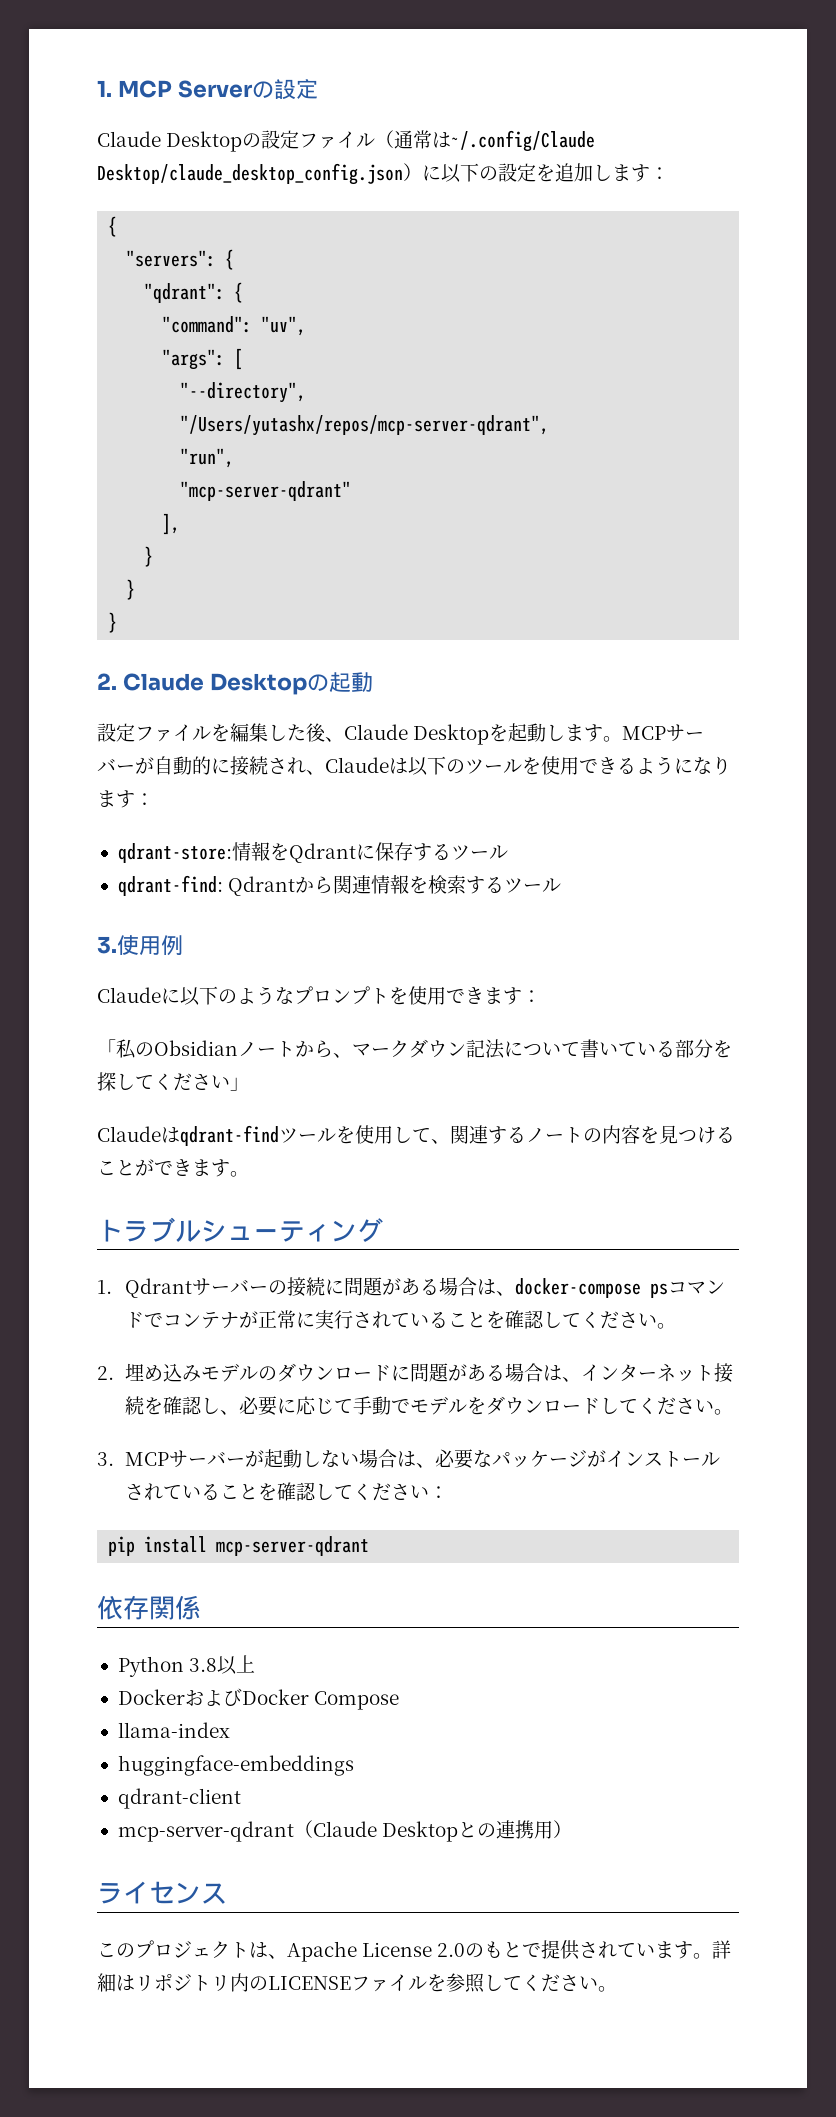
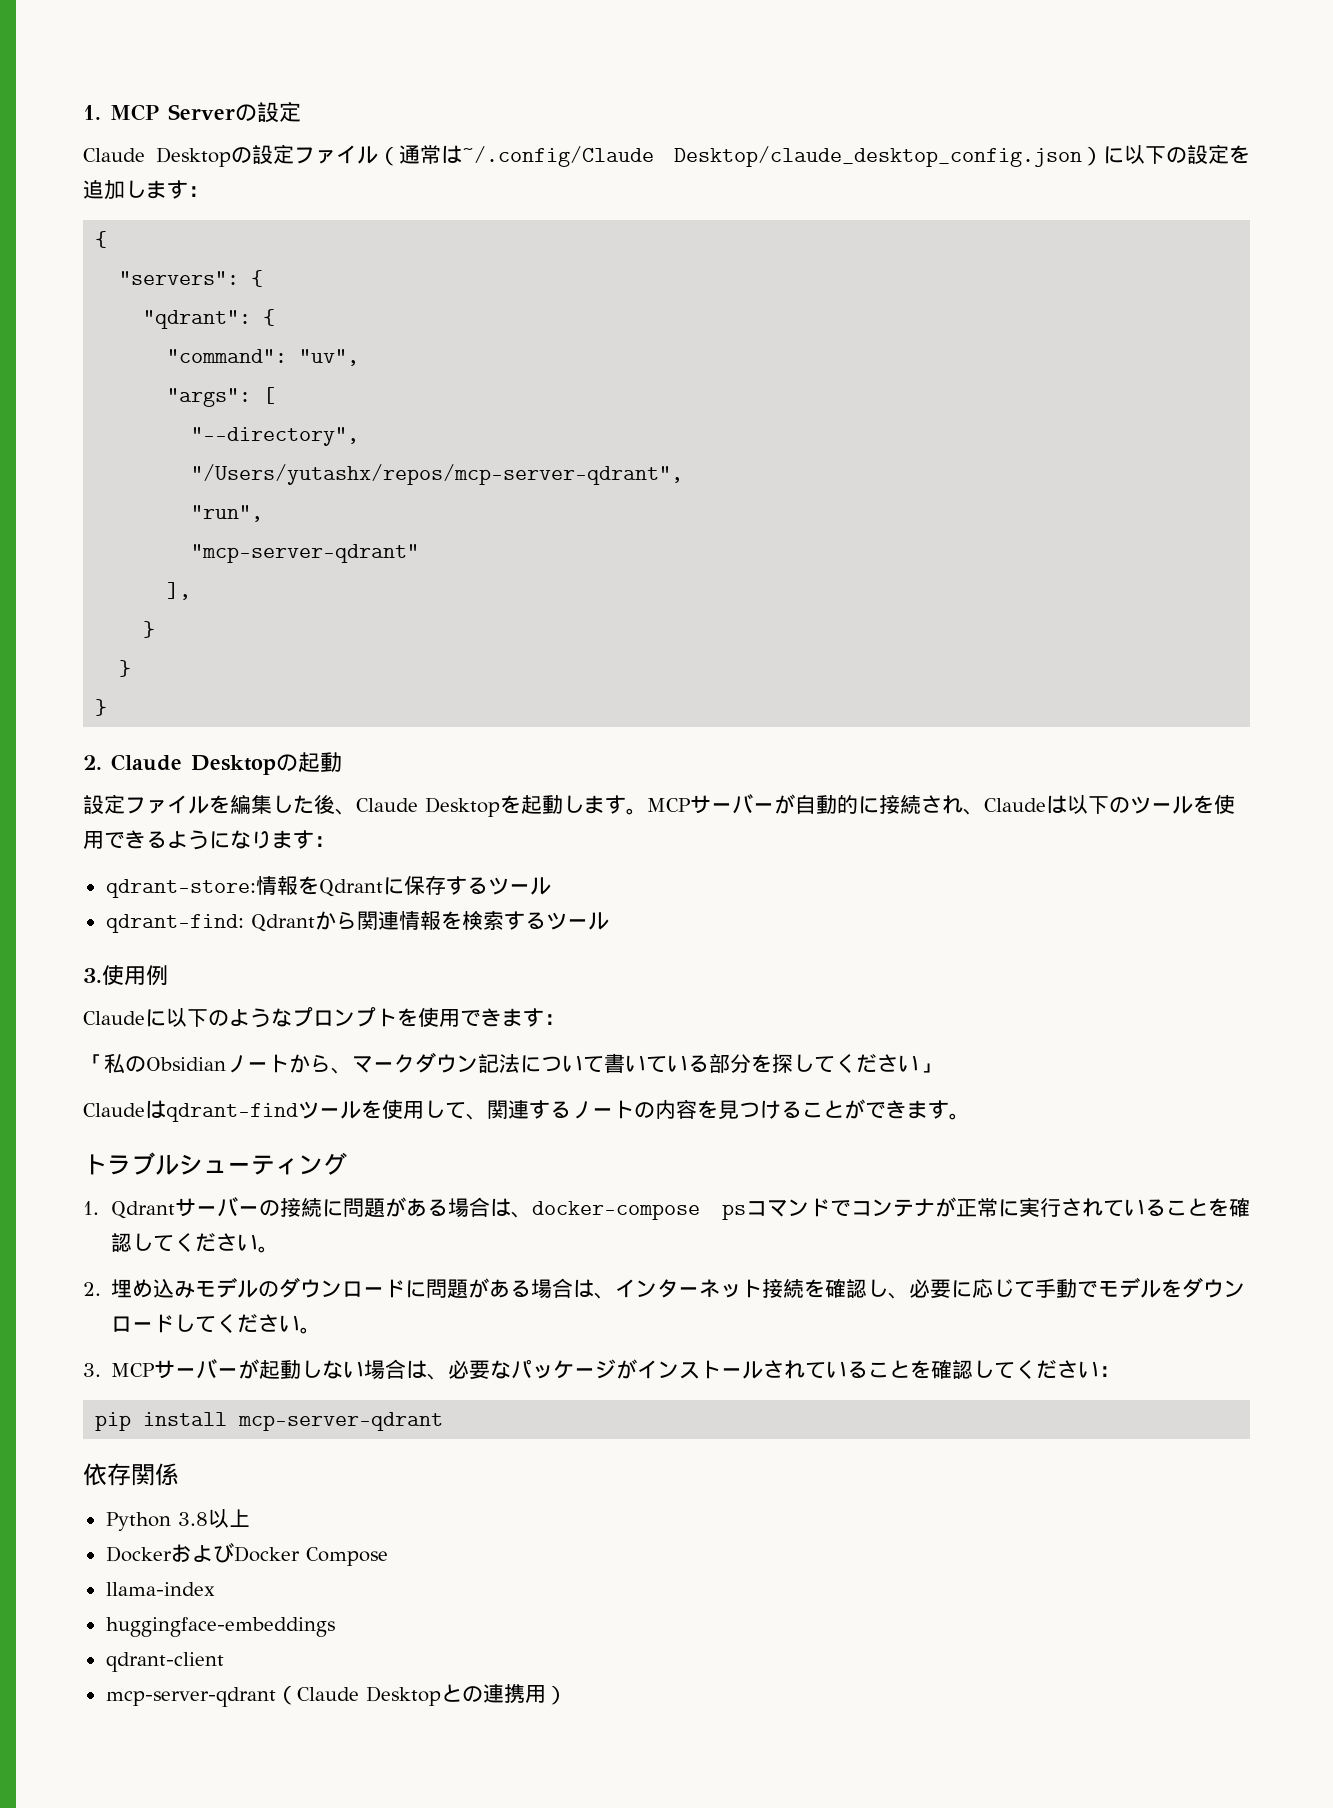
- ライセンス
- このプロジェクトは、Apache License 2.0のもとで提供されています。詳細はリポジトリ内のLICENSEファイルを参照してください。

